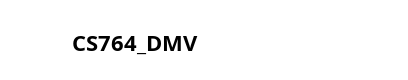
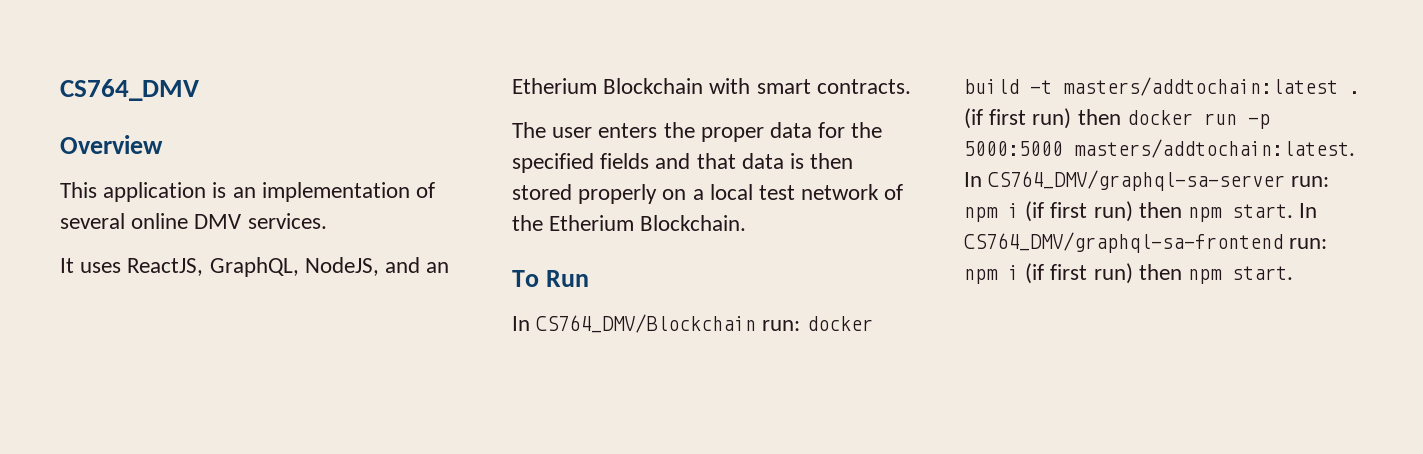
+ Overview
+ This application is an implementation of several online DMV services.
+ It uses ReactJS, GraphQL, NodeJS, and an Etherium Blockchain with smart contracts.
+ The user enters the proper data for the specified fields and that data is then stored properly on a local test network of the Etherium Blockchain.
+ To Run
+ In CS764_DMV/Blockchain run: docker build -t masters/addtochain:latest . (if first run) then docker run -p 5000:5000 masters/addtochain:latest. In CS764_DMV/graphql-sa-server run: npm i (if first run) then npm start. In CS764_DMV/graphql-sa-frontend run: npm i (if first run) then npm start.

